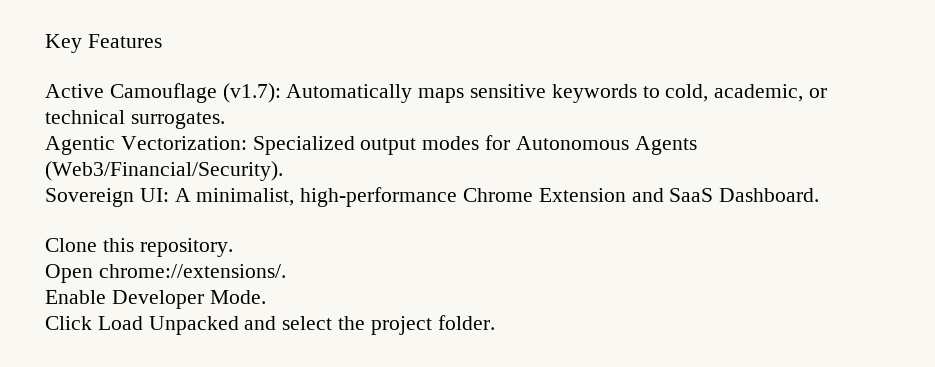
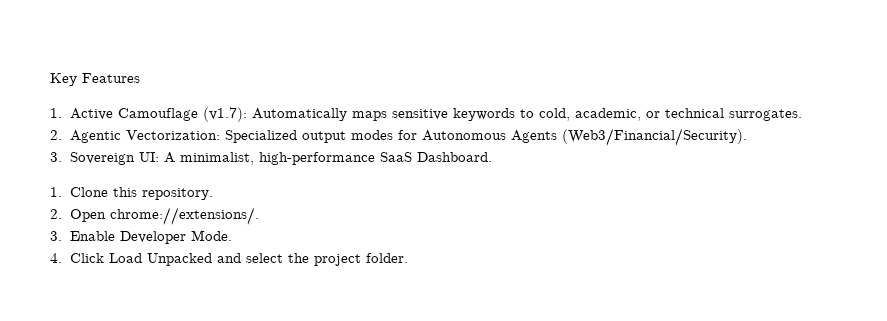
- Active Camouflage (v1.7): Automatically maps sensitive keywords to cold, academic, or technical surrogates.
+ 1. Active Camouflage (v1.7): Automatically maps sensitive keywords to cold, academic, or technical surrogates.
- Agentic Vectorization: Specialized output modes for Autonomous Agents (Web3/Financial/Security).
+ 2. Agentic Vectorization: Specialized output modes for Autonomous Agents (Web3/Financial/Security).
- Sovereign UI: A minimalist, high-performance Chrome Extension and SaaS Dashboard.
+ 3. Sovereign UI: A minimalist, high-performance SaaS Dashboard.
- Clone this repository.
+ 1. Clone this repository.
- Open chrome://extensions/.
+ 2. Open chrome://extensions/.
- Enable Developer Mode.
+ 3. Enable Developer Mode.
- Click Load Unpacked and select the project folder.
+ 4. Click Load Unpacked and select the project folder.

